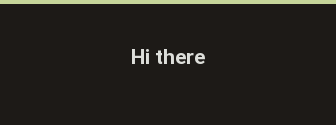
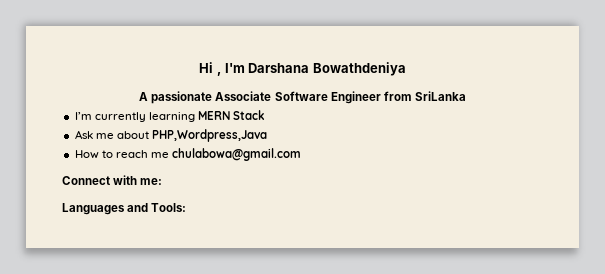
- Hi there
+ Hi , I'm Darshana Bowathdeniya
+ A passionate Associate Software Engineer from SriLanka
+ I’m currently learning MERN Stack
+ Ask me about PHP,Wordpress,Java
+ How to reach me chulabowa@gmail.com
+ Connect with me:
+ Languages and Tools:

